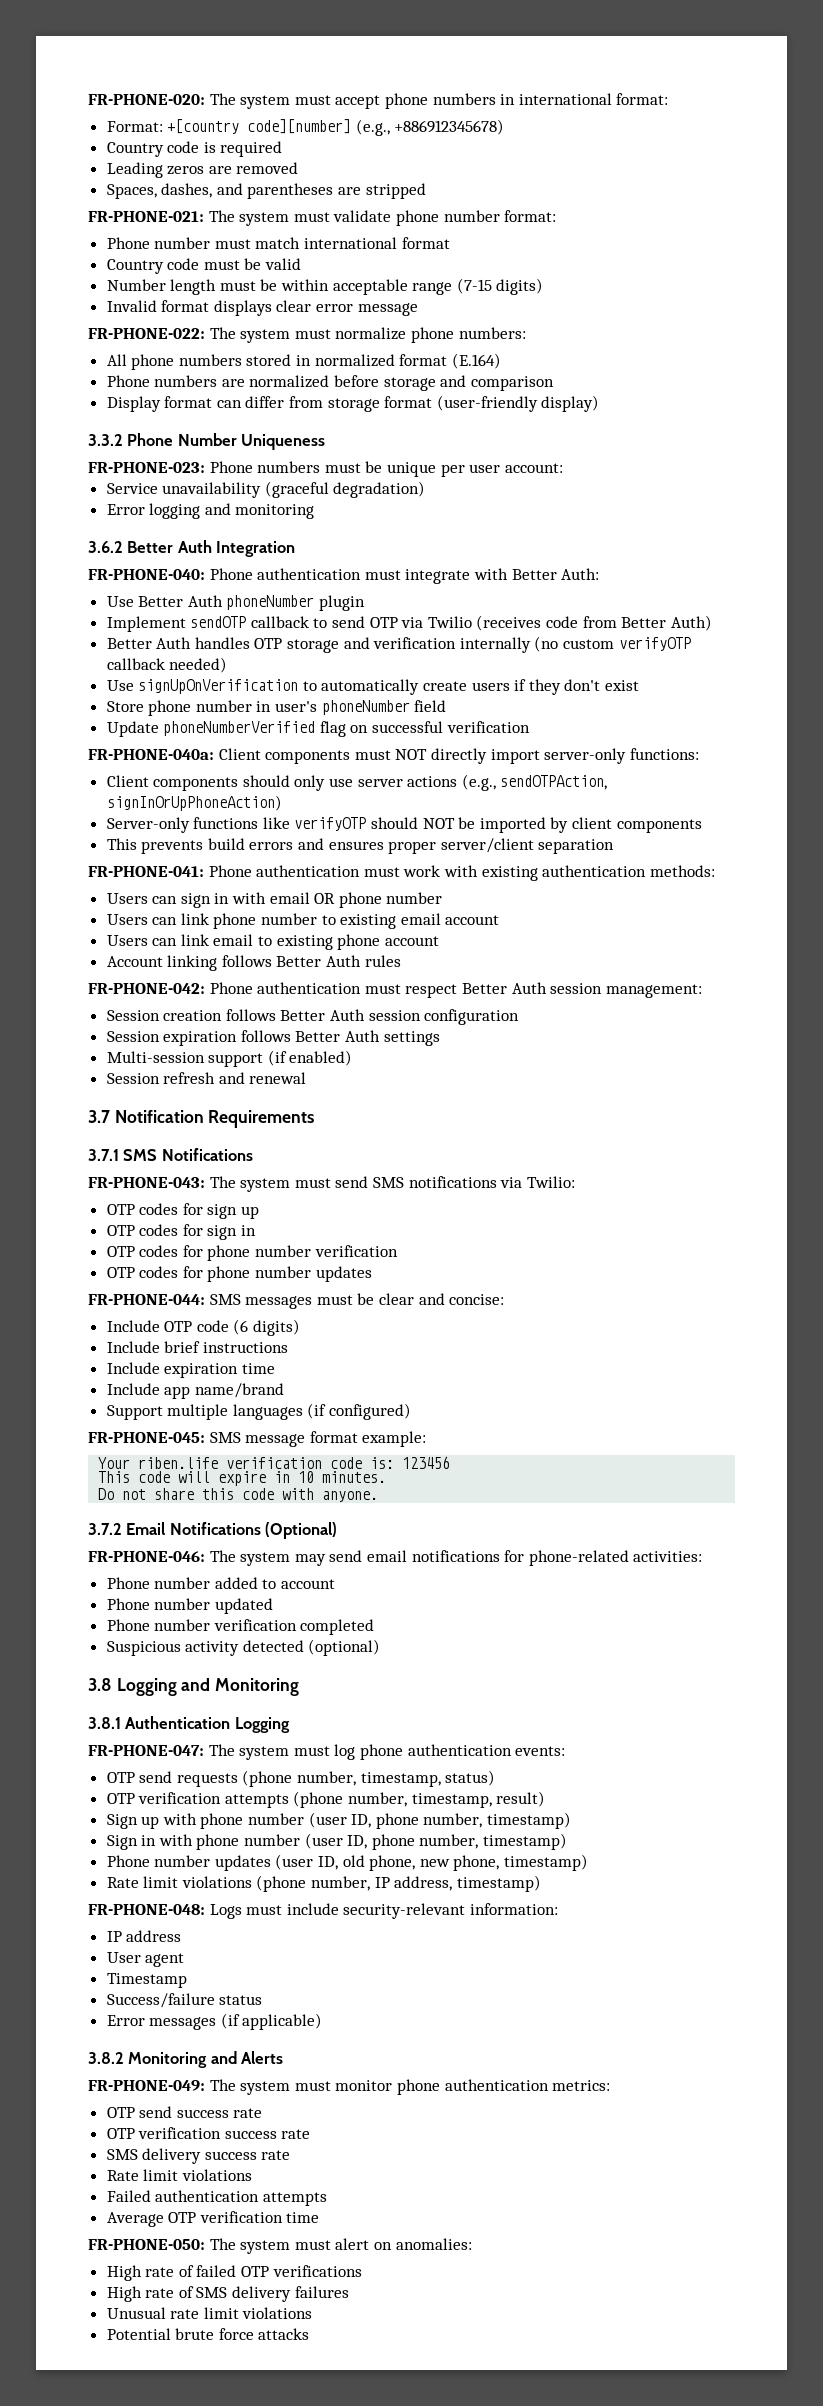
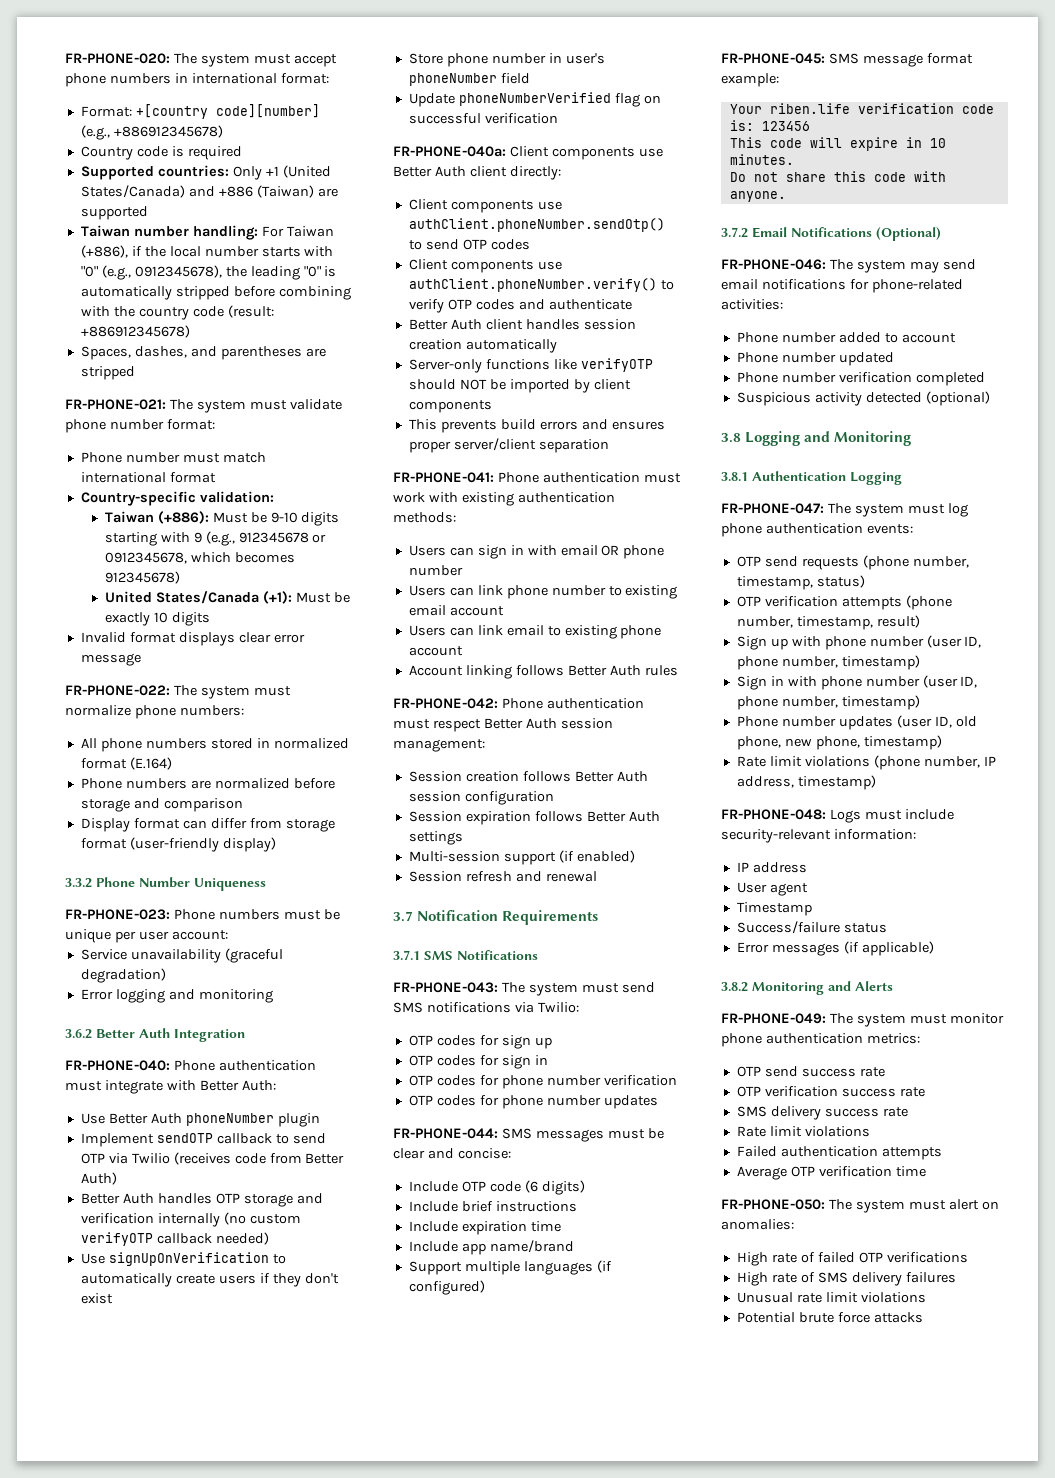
- Leading zeros are removed
+ Supported countries: Only +1 (United States/Canada) and +886 (Taiwan) are supported
+ Taiwan number handling: For Taiwan (+886), if the local number starts with "0" (e.g., 0912345678), the leading "0" is automatically stripped before combining with the country code (result: +886912345678)
- Country code must be valid
- Number length must be within acceptable range (7-15 digits)
+ Country-specific validation:
+ Taiwan (+886): Must be 9-10 digits starting with 9 (e.g., 912345678 or 0912345678, which becomes 912345678)
+ United States/Canada (+1): Must be exactly 10 digits
- FR-PHONE-040a: Client components must NOT directly import server-only functions:
- Client components should only use server actions (e.g., sendOTPAction, signInOrUpPhoneAction)
+ FR-PHONE-040a: Client components use Better Auth client directly:
+ Client components use authClient.phoneNumber.sendOtp() to send OTP codes
+ Client components use authClient.phoneNumber.verify() to verify OTP codes and authenticate
+ Better Auth client handles session creation automatically

